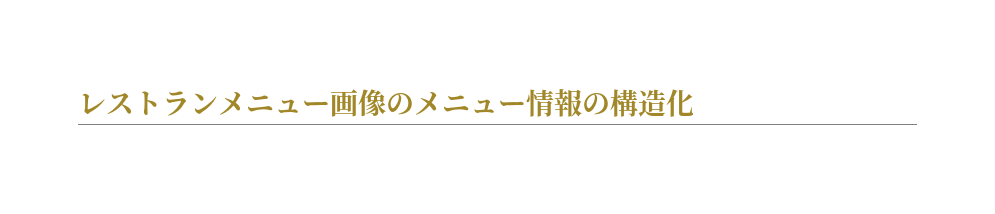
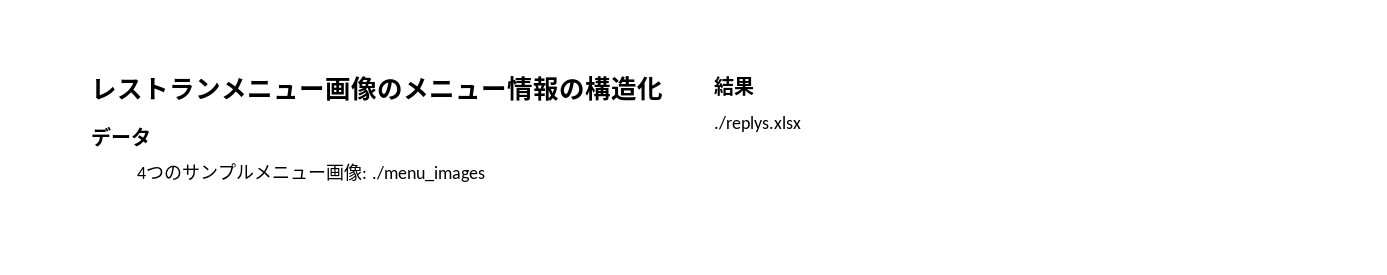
+ データ
+ 4つのサンプルメニュー画像: ./menu_images
+ 結果
+ ./replys.xlsx

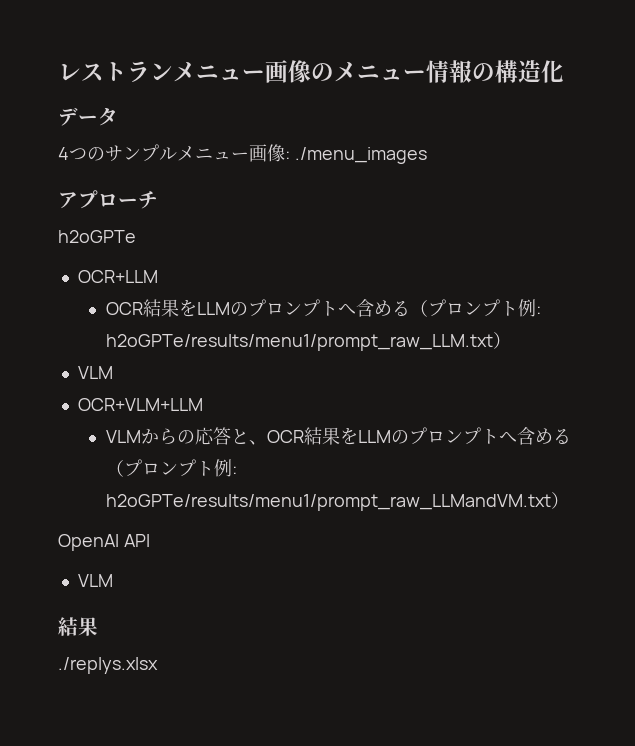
+ アプローチ
+ h2oGPTe
+ OCR+LLM
+ OCR結果をLLMのプロンプトへ含める（プロンプト例: h2oGPTe/results/menu1/prompt_raw_LLM.txt）
+ VLM
+ OCR+VLM+LLM
+ VLMからの応答と、OCR結果をLLMのプロンプトへ含める（プロンプト例: h2oGPTe/results/menu1/prompt_raw_LLMandVM.txt）
+ OpenAI API
+ VLM

